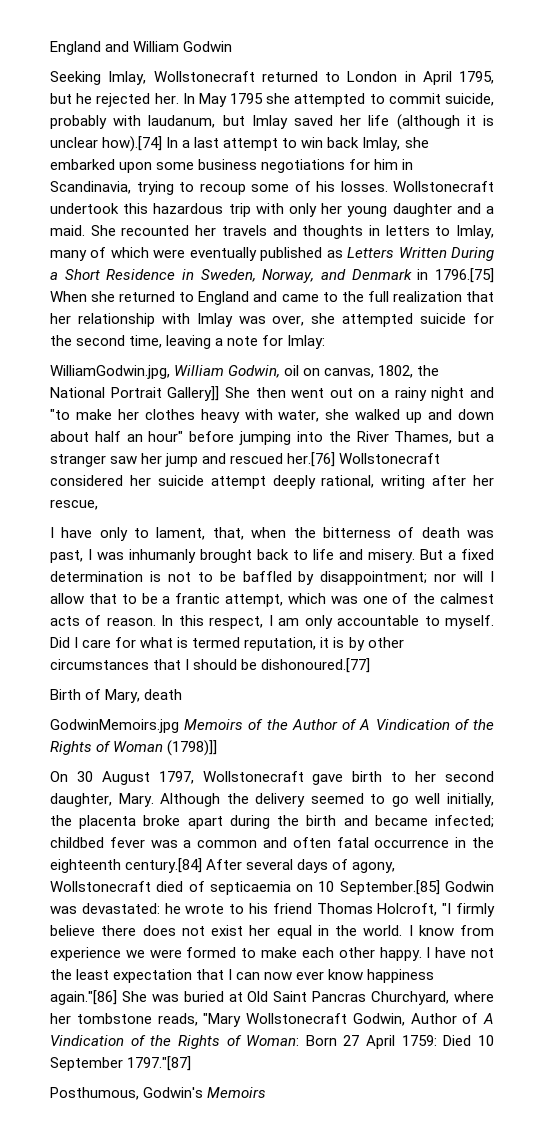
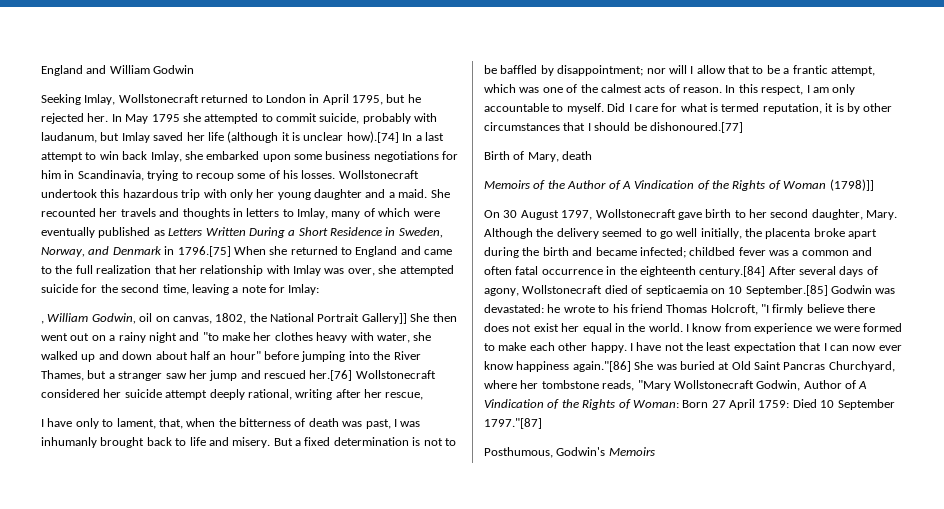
- WilliamGodwin.jpg, William Godwin, oil on canvas, 1802, the National Portrait Gallery]] She then went out on a rainy night and "to make her clothes heavy with water, she walked up and down about half an hour" before jumping into the River Thames, but a stranger saw her jump and rescued her.[76] Wollstonecraft considered her suicide attempt deeply rational, writing after her rescue,
+ , William Godwin, oil on canvas, 1802, the National Portrait Gallery]] She then went out on a rainy night and "to make her clothes heavy with water, she walked up and down about half an hour" before jumping into the River Thames, but a stranger saw her jump and rescued her.[76] Wollstonecraft considered her suicide attempt deeply rational, writing after her rescue,
- GodwinMemoirs.jpg Memoirs of the Author of A Vindication of the Rights of Woman (1798)]]
+ Memoirs of the Author of A Vindication of the Rights of Woman (1798)]]

